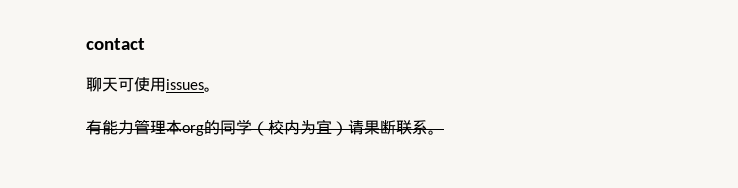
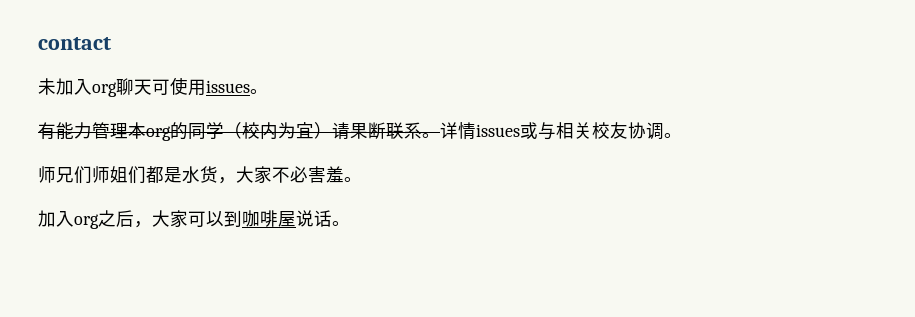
- 聊天可使用issues。
+ 未加入org聊天可使用issues。
+ 详情issues或与相关校友协调。
+ 师兄们师姐们都是水货，大家不必害羞。
+ 加入org之后，大家可以到咖啡屋说话。

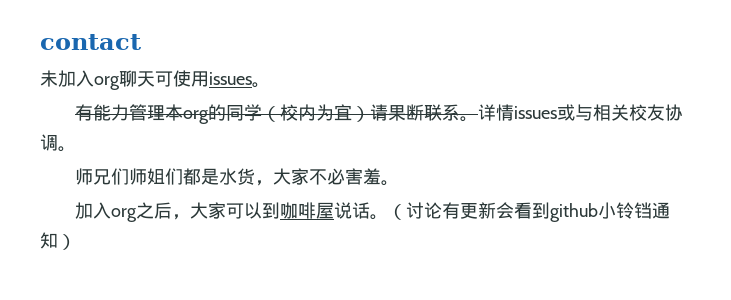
+ （讨论有更新会看到github小铃铛通知）

